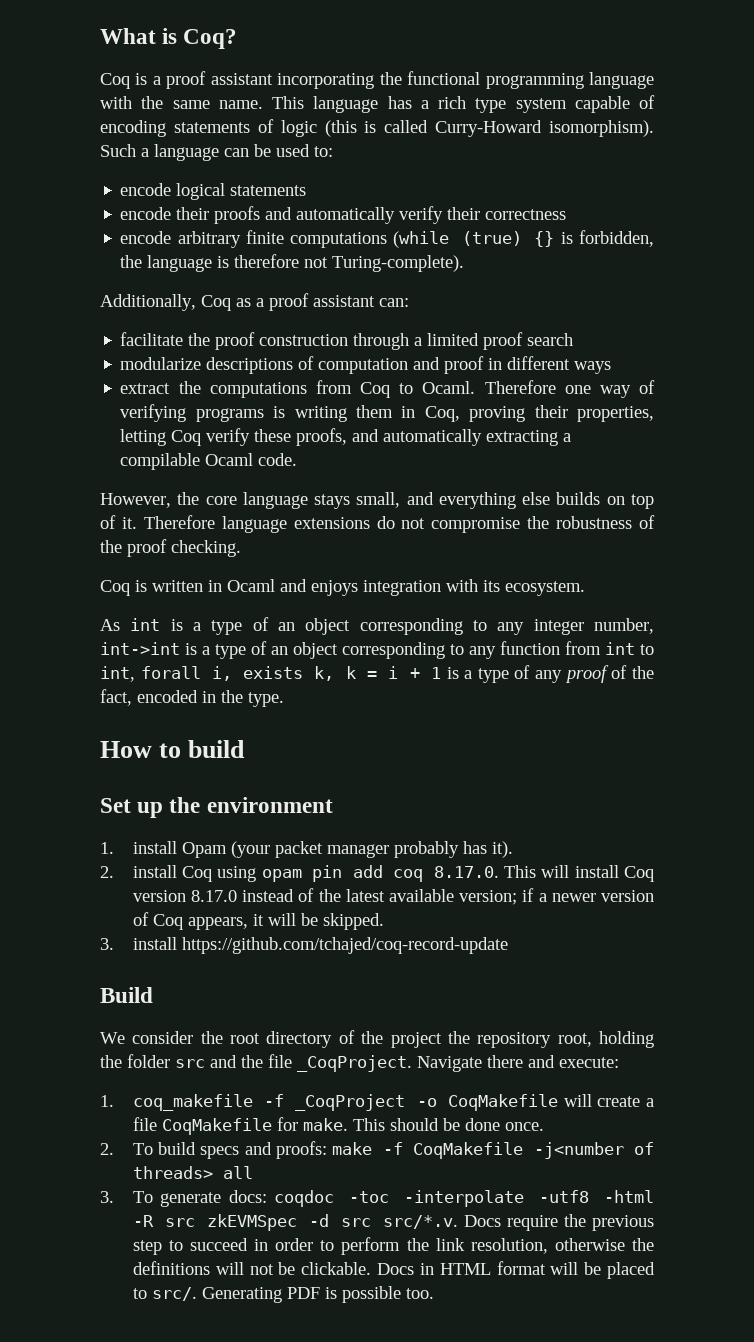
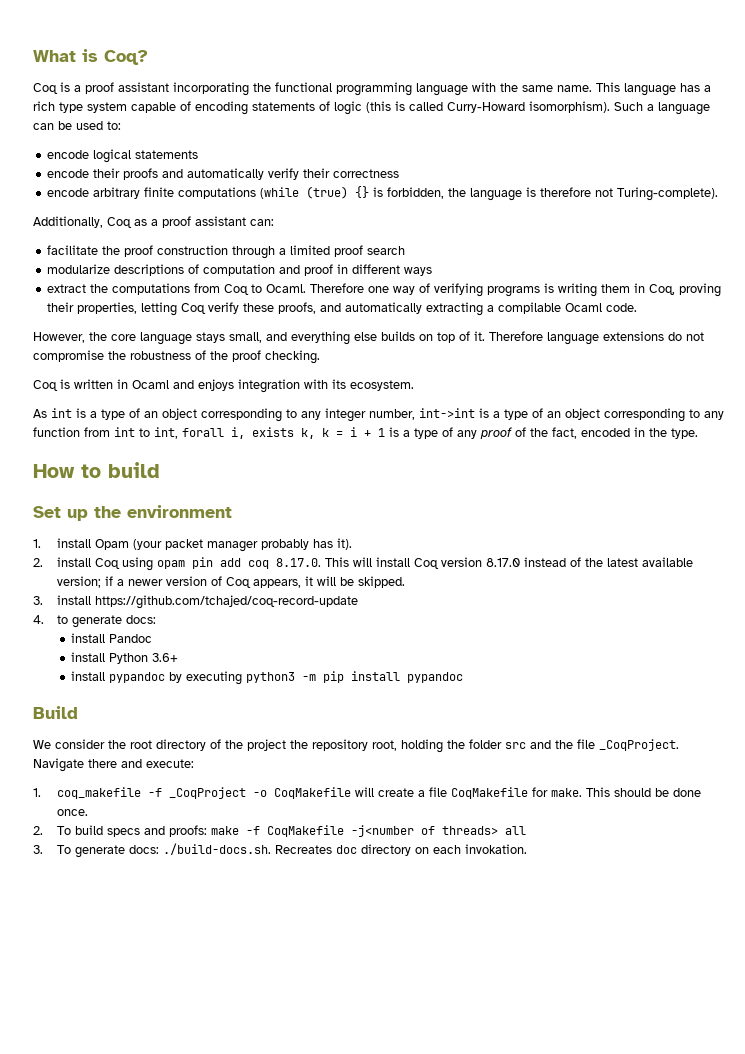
+ 4. to generate docs:
+ install Pandoc
+ install Python 3.6+
+ install pypandoc by executing python3 -m pip install pypandoc
- 3. To generate docs: coqdoc -toc -interpolate -utf8 -html -R src zkEVMSpec -d src src/*.v. Docs require the previous step to succeed in order to perform the link resolution, otherwise the definitions will not be clickable. Docs in HTML format will be placed to src/. Generating PDF is possible too.
+ 3. To generate docs: ./build-docs.sh. Recreates doc directory on each invokation.

